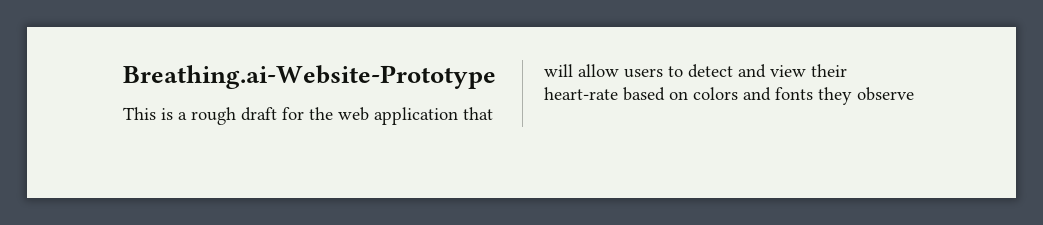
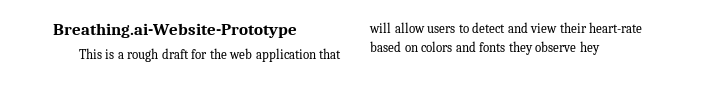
- This is a rough draft for the web application that will allow users to detect and view their heart-rate based on colors and fonts they observe
+ This is a rough draft for the web application that will allow users to detect and view their heart-rate based on colors and fonts they observe hey

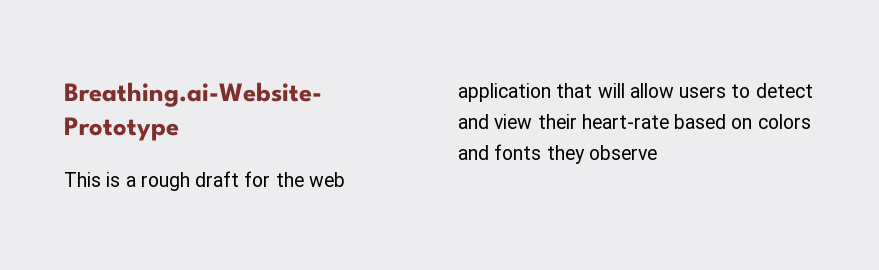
- This is a rough draft for the web application that will allow users to detect and view their heart-rate based on colors and fonts they observe hey
+ This is a rough draft for the web application that will allow users to detect and view their heart-rate based on colors and fonts they observe

